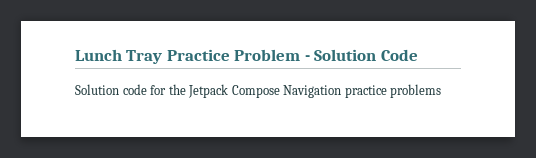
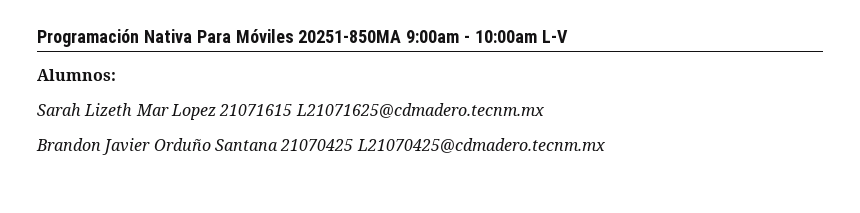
- Lunch Tray Practice Problem - Solution Code
- Solution code for the Jetpack Compose Navigation practice problems
+ Programación Nativa Para Móviles 20251-850MA 9:00am - 10:00am L-V
+ Alumnos:
+ Sarah Lizeth Mar Lopez 21071615 L21071625@cdmadero.tecnm.mx
+ Brandon Javier Orduño Santana 21070425 L21070425@cdmadero.tecnm.mx

